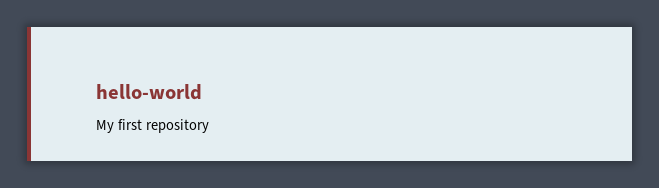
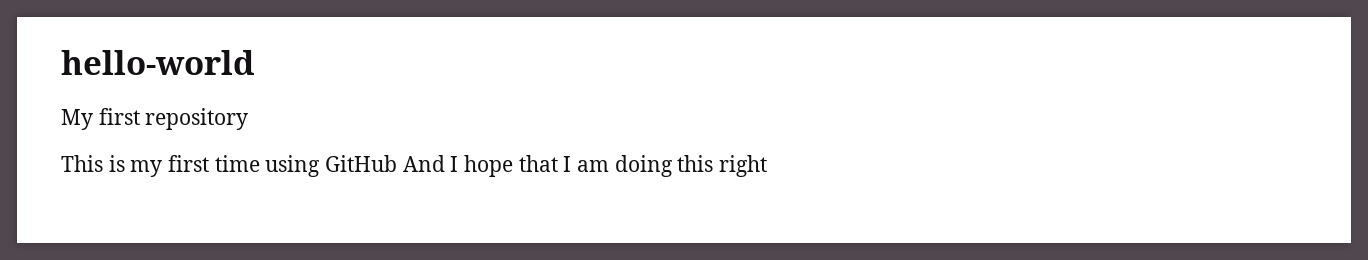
+ This is my first time using GitHub And I hope that I am doing this right

